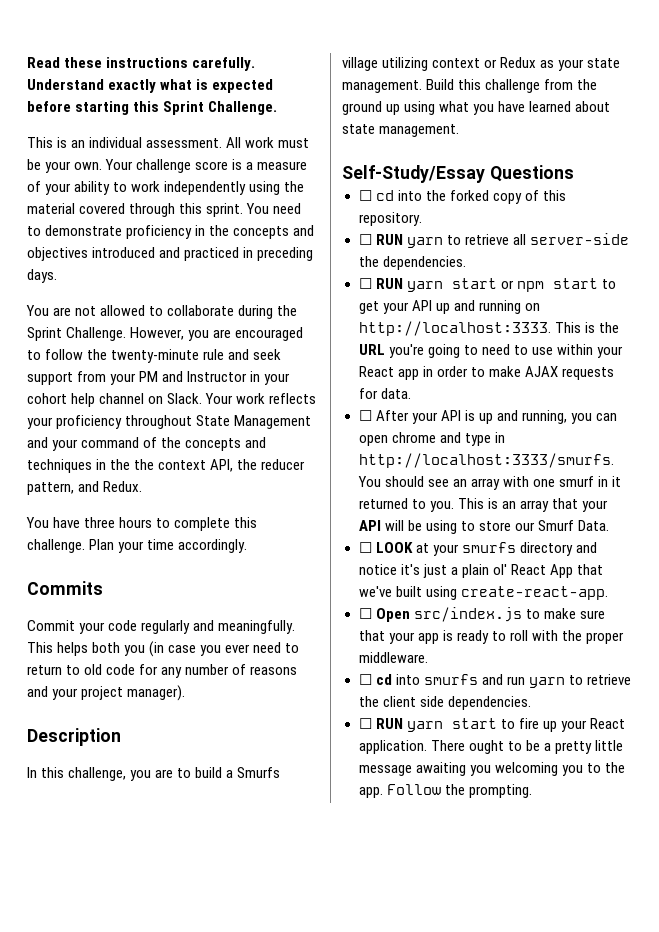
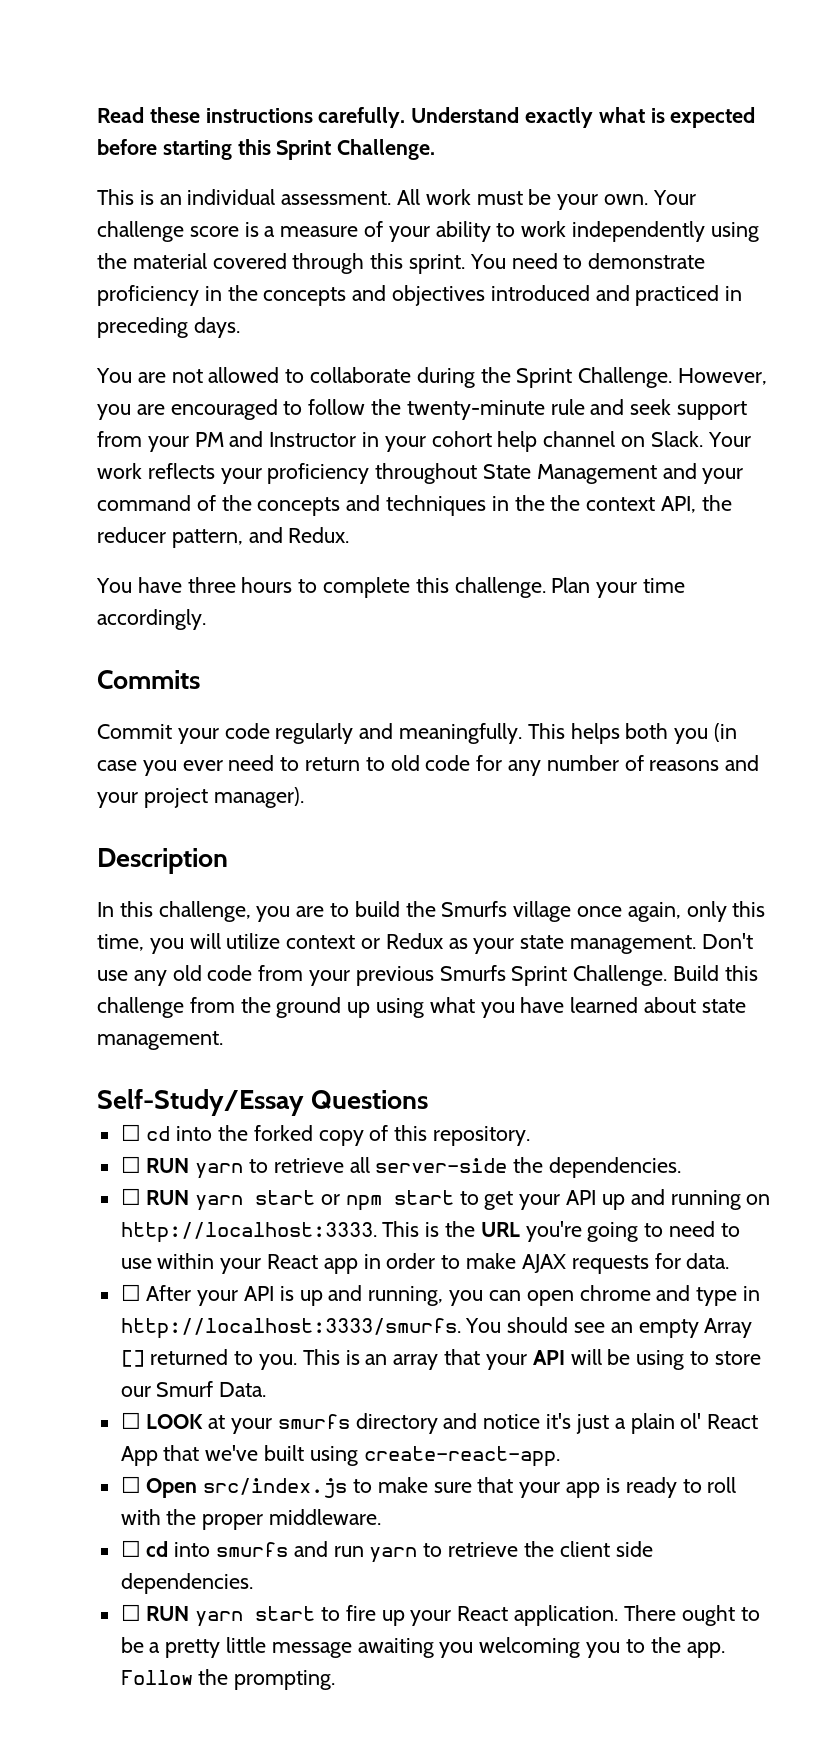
- In this challenge, you are to build a Smurfs village utilizing context or Redux as your state management.
+ In this challenge, you are to build the Smurfs village once again, only this time, you will utilize context or Redux as your state management.
+ Don't use any old code from your previous Smurfs Sprint Challenge.
- You should see an array with one smurf in it returned to you.
+ You should see an empty Array [] returned to you.

